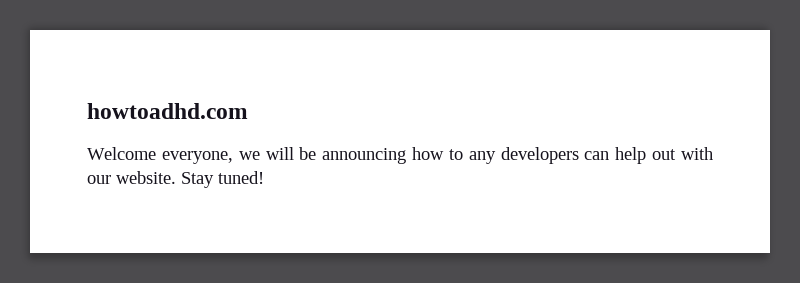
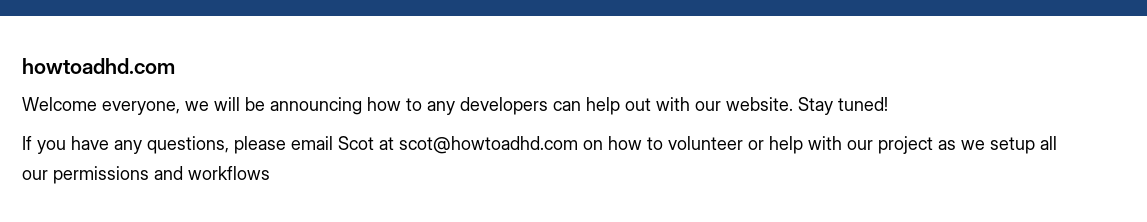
+ If you have any questions, please email Scot at scot@howtoadhd.com on how to volunteer or help with our project as we setup all our permissions and workflows

